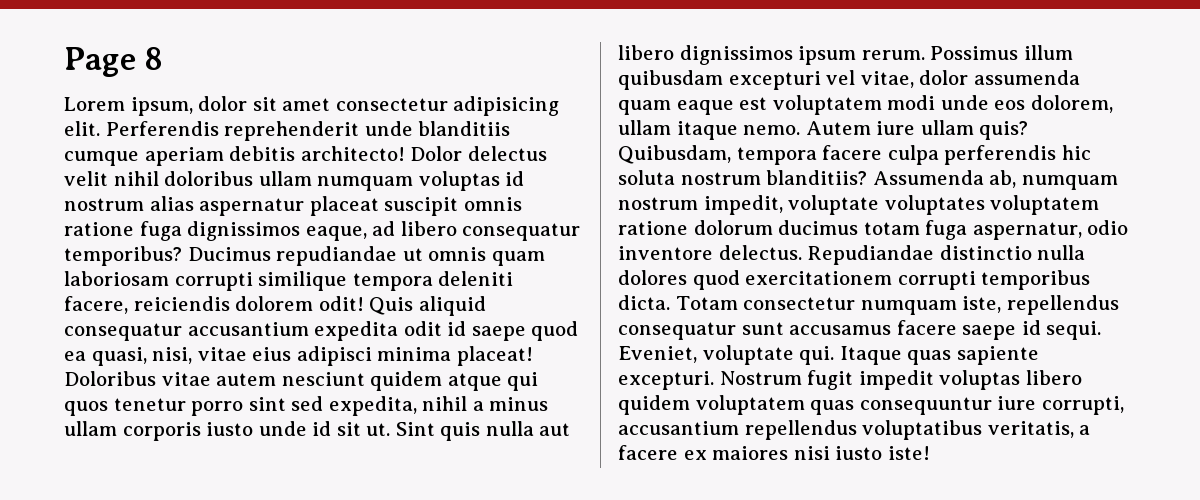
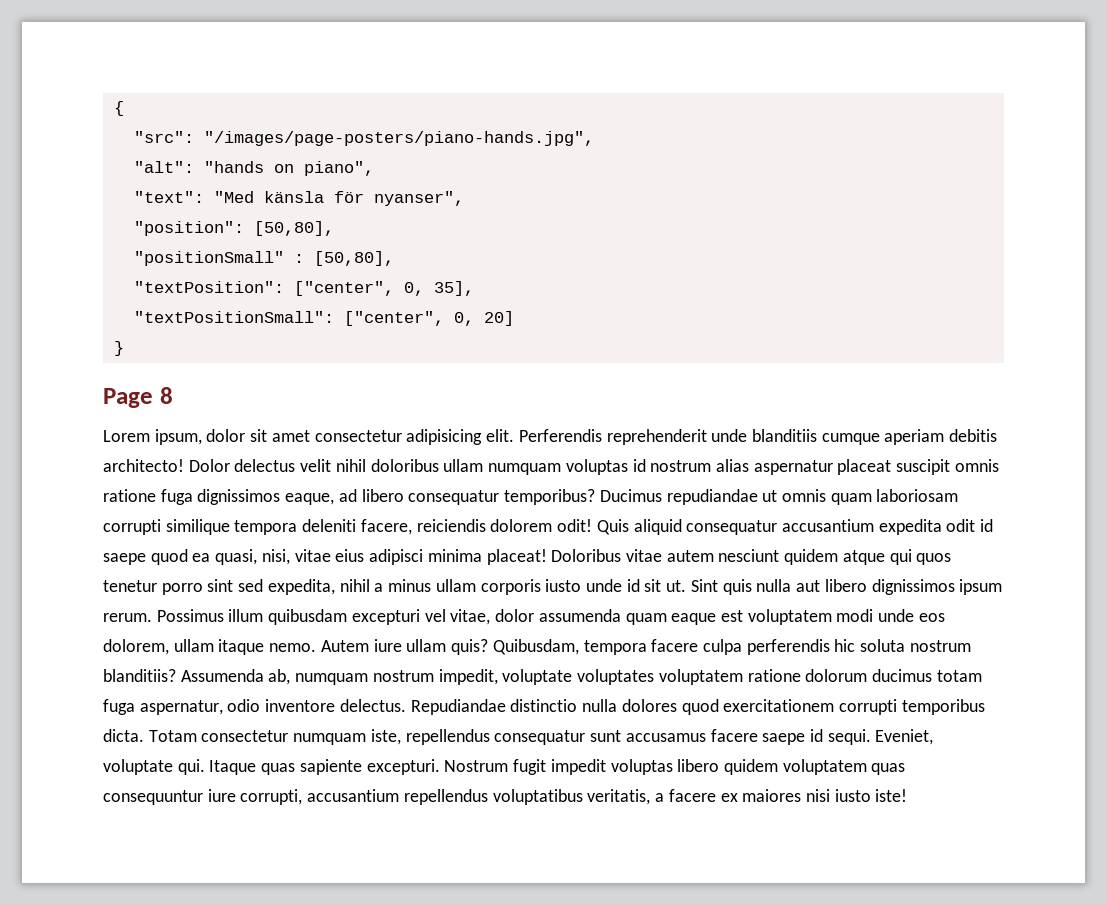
+ {
+ "src": "/images/page-posters/piano-hands.jpg",
+ "alt": "hands on piano",
+ "text": "Med känsla för nyanser",
+ "position": [50,80],
+ "positionSmall" : [50,80],
+ "textPosition": ["center", 0, 35],
+ "textPositionSmall": ["center", 0, 20]
+ }

